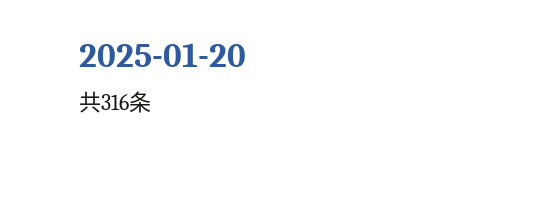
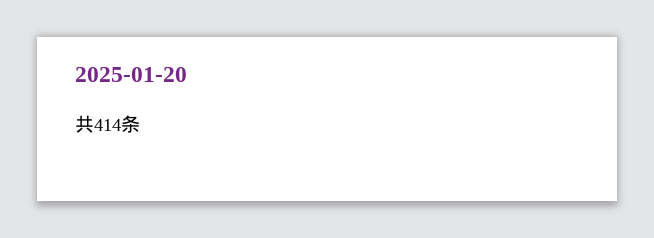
- 共316条
+ 共414条

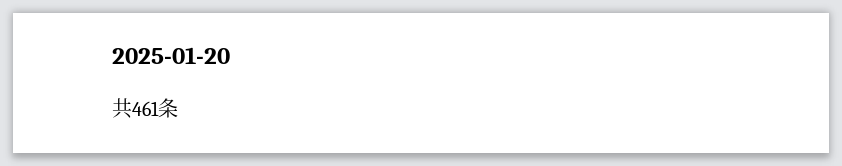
- 共414条
+ 共461条

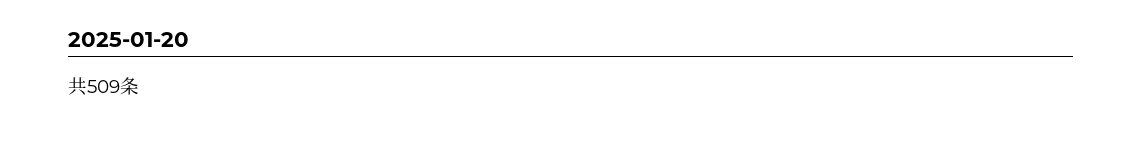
- 共461条
+ 共509条

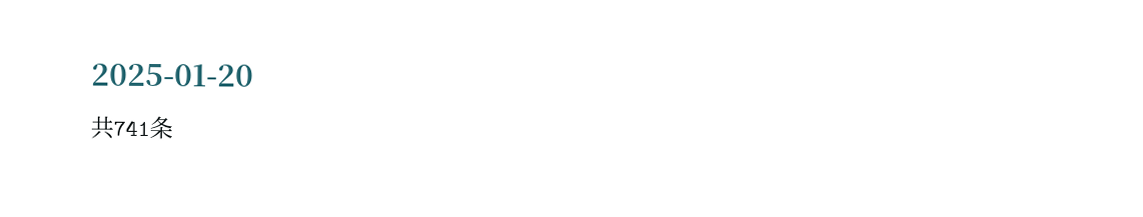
- 共509条
+ 共741条

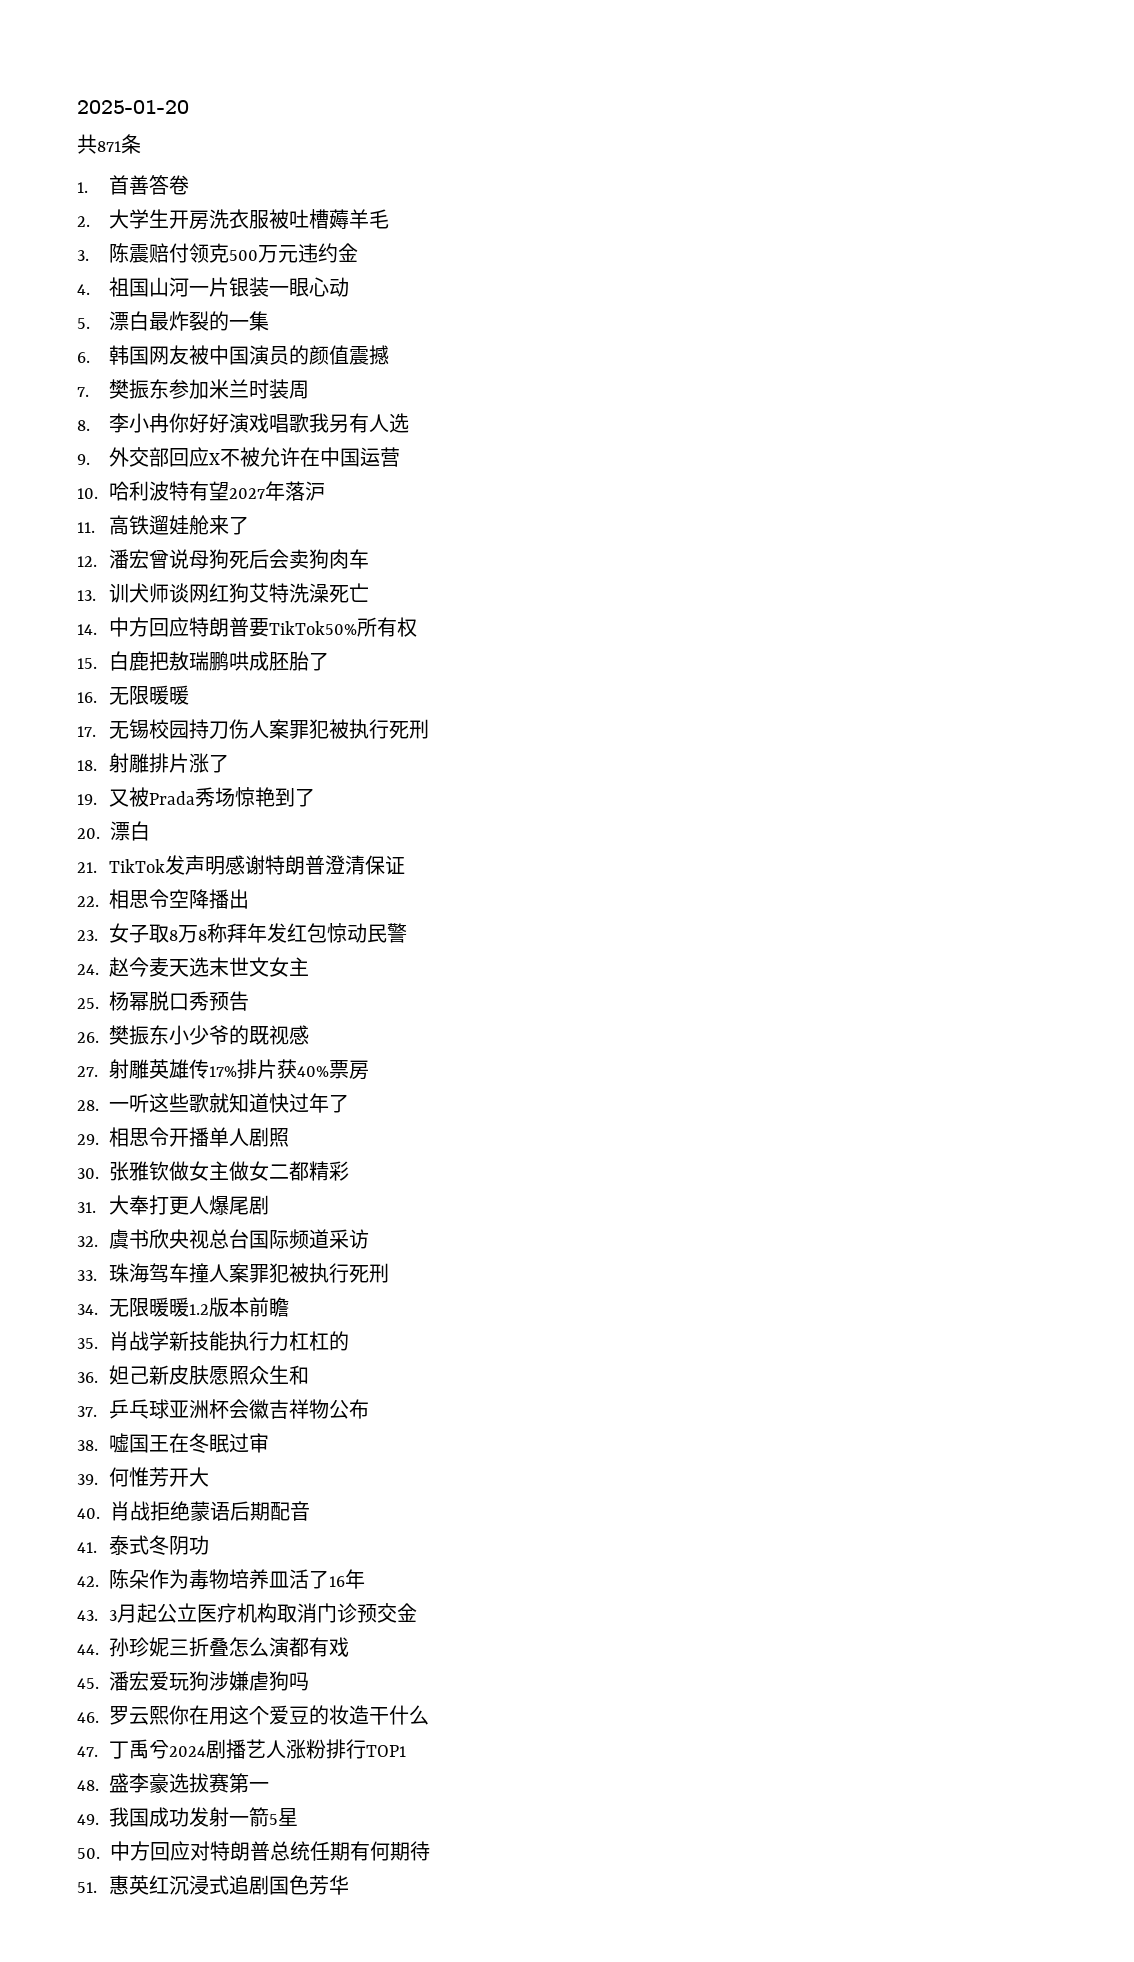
- 共741条
+ 共871条
+ 1.首善答卷
+ 2.大学生开房洗衣服被吐槽薅羊毛
+ 3.陈震赔付领克500万元违约金
+ 4.祖国山河一片银装一眼心动
+ 5.漂白最炸裂的一集
+ 6.韩国网友被中国演员的颜值震撼
+ 7.樊振东参加米兰时装周
+ 8.李小冉你好好演戏唱歌我另有人选
+ 9.外交部回应X不被允许在中国运营
+ 10.哈利波特有望2027年落沪
+ 11.高铁遛娃舱来了
+ 12.潘宏曾说母狗死后会卖狗肉车
+ 13.训犬师谈网红狗艾特洗澡死亡
+ 14.中方回应特朗普要TikTok50%所有权
+ 15.白鹿把敖瑞鹏哄成胚胎了
+ 16.无限暖暖
+ 17.无锡校园持刀伤人案罪犯被执行死刑
+ 18.射雕排片涨了
+ 19.又被Prada秀场惊艳到了
+ 20.漂白
+ 21. TikTok发声明感谢特朗普澄清保证
+ 22.相思令空降播出
+ 23.女子取8万8称拜年发红包惊动民警
+ 24.赵今麦天选末世文女主
+ 25.杨幂脱口秀预告
+ 26.樊振东小少爷的既视感
+ 27.射雕英雄传17%排片获40%票房
+ 28.一听这些歌就知道快过年了
+ 29.相思令开播单人剧照
+ 30.张雅钦做女主做女二都精彩
+ 31.大奉打更人爆尾剧
+ 32.虞书欣央视总台国际频道采访
+ 33.珠海驾车撞人案罪犯被执行死刑
+ 34.无限暖暖1.2版本前瞻
+ 35.肖战学新技能执行力杠杠的
+ 36.妲己新皮肤愿照众生和
+ 37.乒乓球亚洲杯会徽吉祥物公布
+ 38.嘘国王在冬眠过审
+ 39.何惟芳开大
+ 40.肖战拒绝蒙语后期配音
+ 41.泰式冬阴功
+ 42.陈朵作为毒物培养皿活了16年
+ 43. 3月起公立医疗机构取消门诊预交金
+ 44.孙珍妮三折叠怎么演都有戏
+ 45.潘宏爱玩狗涉嫌虐狗吗
+ 46.罗云熙你在用这个爱豆的妆造干什么
+ 47.丁禹兮2024剧播艺人涨粉排行TOP1
+ 48.盛李豪选拔赛第一
+ 49.我国成功发射一箭5星
+ 50.中方回应对特朗普总统任期有何期待
+ 51.惠英红沉浸式追剧国色芳华

